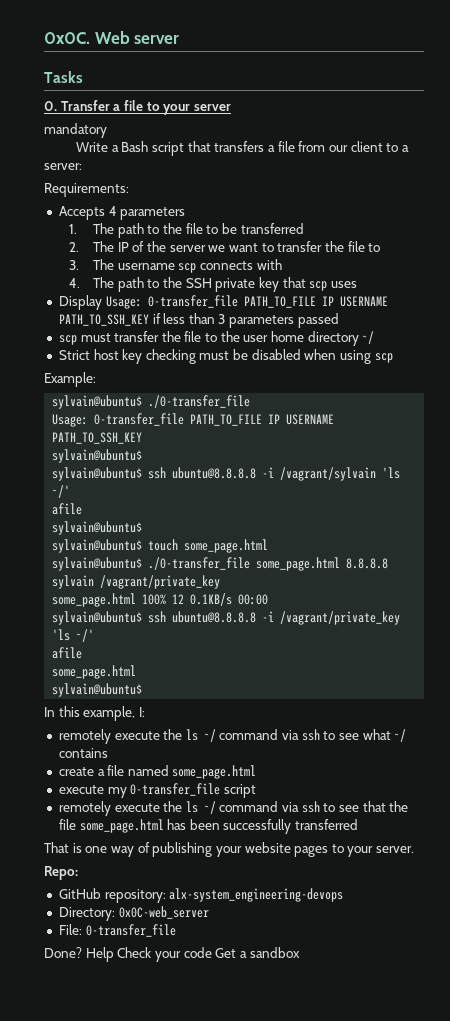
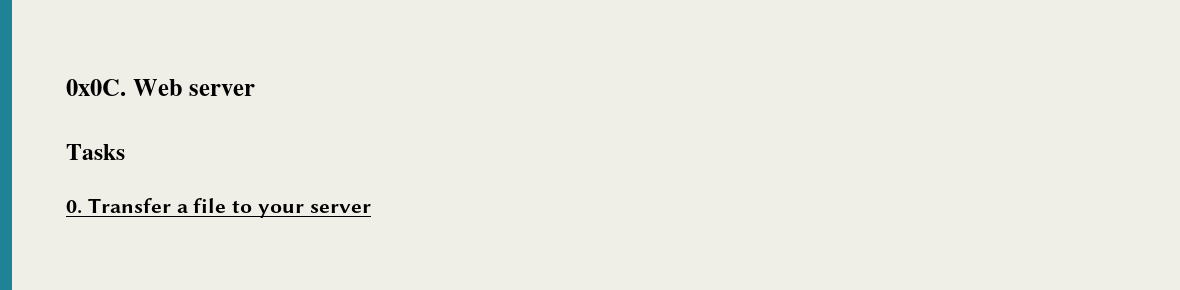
- mandatory
- Write a Bash script that transfers a file from our client to a server:
- Requirements:
- Accepts 4 parameters
- 1. The path to the file to be transferred
- 2. The IP of the server we want to transfer the file to
- 3. The username scp connects with
- 4. The path to the SSH private key that scp uses
- Display Usage: 0-transfer_file PATH_TO_FILE IP USERNAME PATH_TO_SSH_KEY if less than 3 parameters passed
- scp must transfer the file to the user home directory ~/
- Strict host key checking must be disabled when using scp
- Example:
- sylvain@ubuntu$ ./0-transfer_file
- Usage: 0-transfer_file PATH_TO_FILE IP USERNAME PATH_TO_SSH_KEY
- sylvain@ubuntu$
- sylvain@ubuntu$ ssh ubuntu@8.8.8.8 -i /vagrant/sylvain 'ls ~/'
- afile
- sylvain@ubuntu$
- sylvain@ubuntu$ touch some_page.html
- sylvain@ubuntu$ ./0-transfer_file some_page.html 8.8.8.8 sylvain /vagrant/private_key
- some_page.html 100% 12 0.1KB/s 00:00
- sylvain@ubuntu$ ssh ubuntu@8.8.8.8 -i /vagrant/private_key 'ls ~/'
- afile
- some_page.html
- sylvain@ubuntu$
- In this example, I:
- remotely execute the ls ~/ command via ssh to see what ~/ contains
- create a file named some_page.html
- execute my 0-transfer_file script
- remotely execute the ls ~/ command via ssh to see that the file some_page.html has been successfully transferred
- That is one way of publishing your website pages to your server.
- Repo:
- GitHub repository: alx-system_engineering-devops
- Directory: 0x0C-web_server
- File: 0-transfer_file
- Done? Help Check your code Get a sandbox

